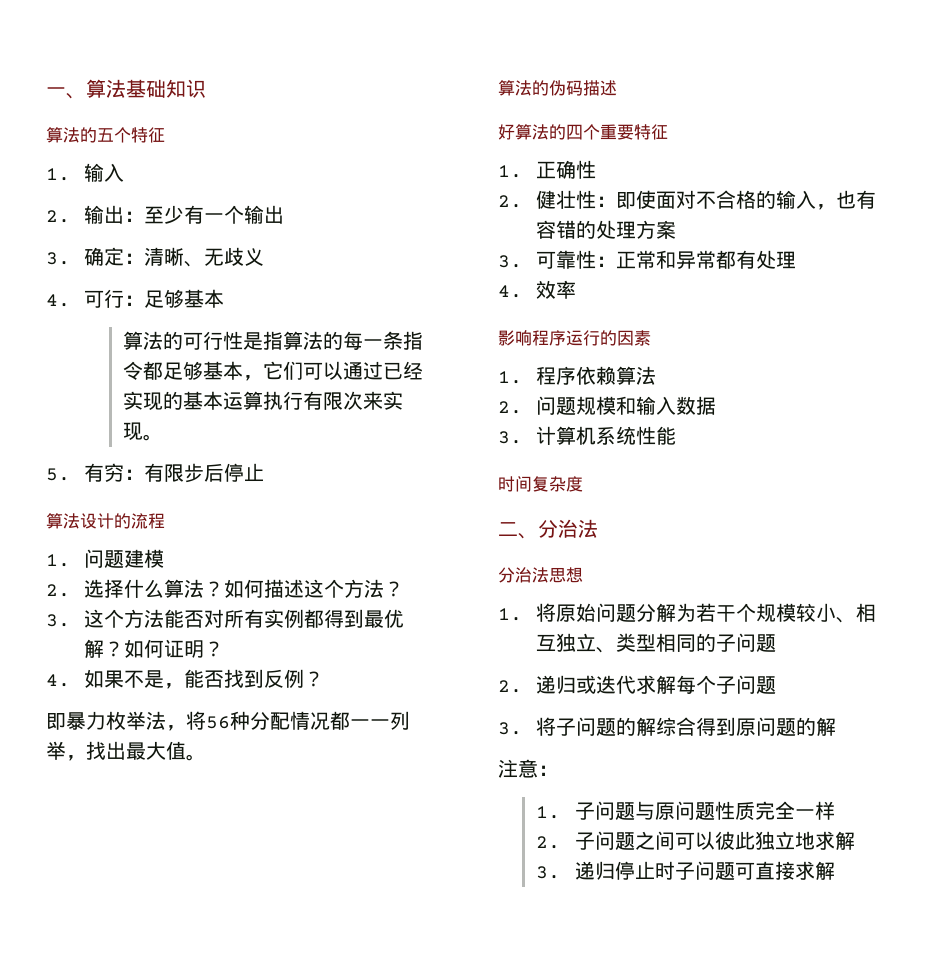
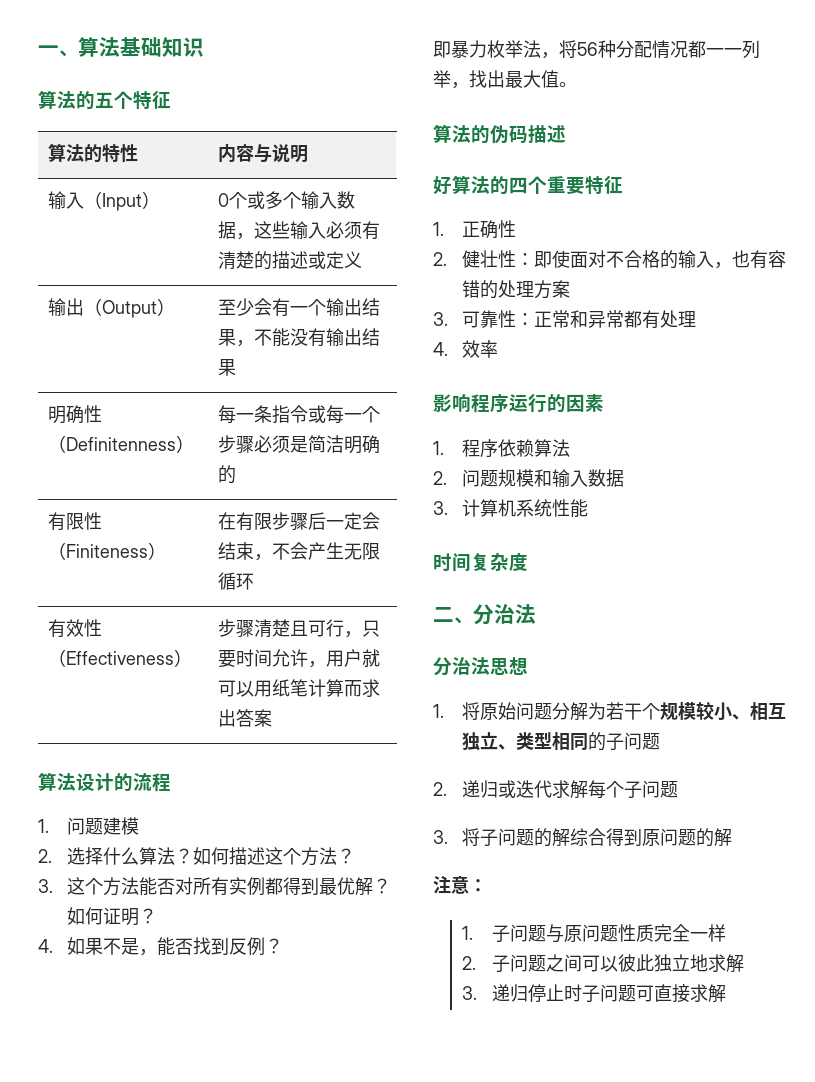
- 1.输入
- 2.输出：至少有一个输出
- 3.确定：清晰、无歧义
- 4.可行：足够基本
- 算法的可行性是指算法的每一条指令都足够基本，它们可以通过已经实现的基本运算执行有限次来实现。
- 5.有穷：有限步后停止
+ 算法的特性 | 内容与说明
+ 输入（Input） | 0个或多个输入数据，这些输入必须有清楚的描述或定义
+ 输出（Output） | 至少会有一个输出结果，不能没有输出结果
+ 明确性（Definitenness） | 每一条指令或每一个步骤必须是简洁明确的
+ 有限性（Finiteness） | 在有限步骤后一定会结束，不会产生无限循环
+ 有效性（Effectiveness） | 步骤清楚且可行，只要时间允许，用户就可以用纸笔计算而求出答案

